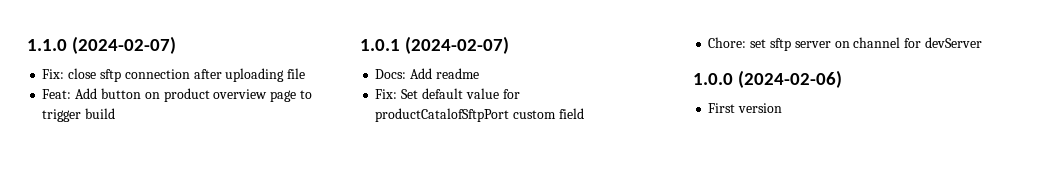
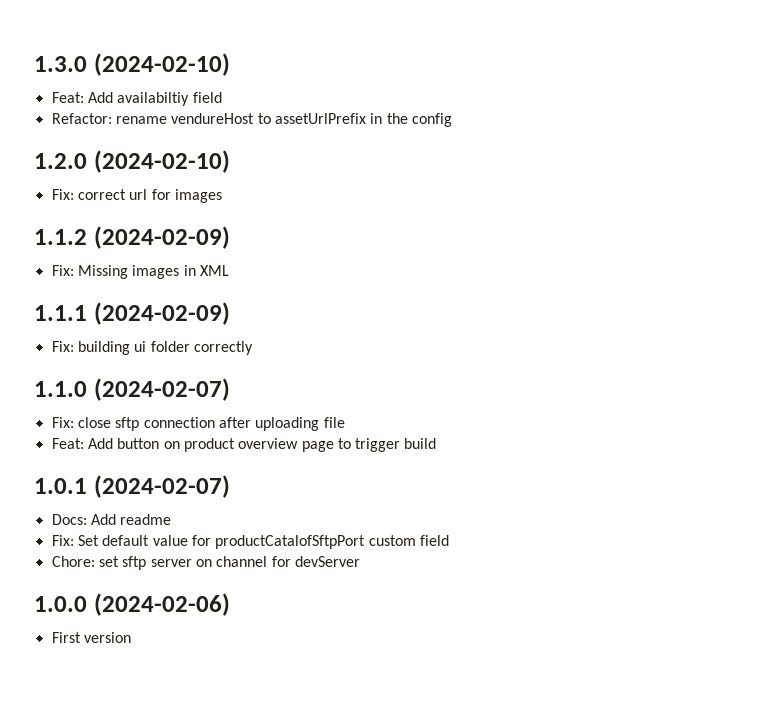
+ 1.3.0 (2024-02-10)
+ Feat: Add availabiltiy field
+ Refactor: rename vendureHost to assetUrlPrefix in the config
+ 1.2.0 (2024-02-10)
+ Fix: correct url for images
+ 1.1.2 (2024-02-09)
+ Fix: Missing images in XML
+ 1.1.1 (2024-02-09)
+ Fix: building ui folder correctly

